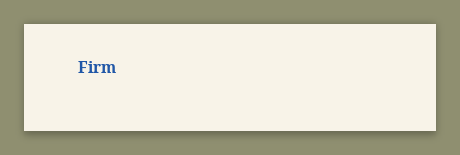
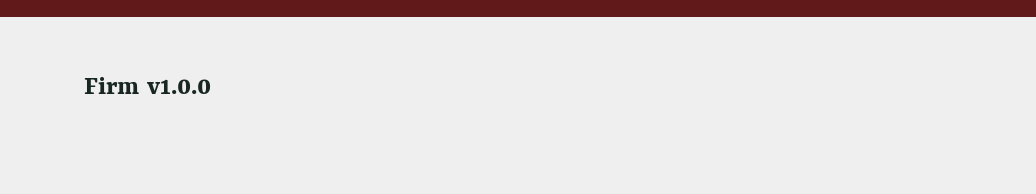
- Firm
+ Firm v1.0.0

